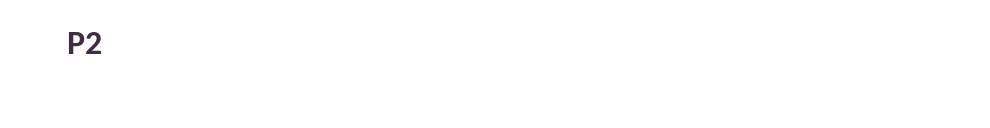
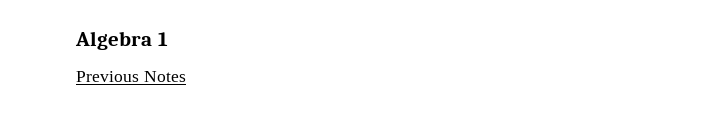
- P2
+ Algebra 1
+ Previous Notes

